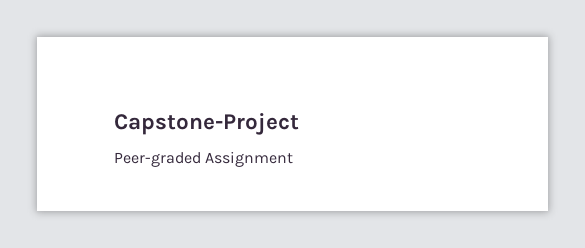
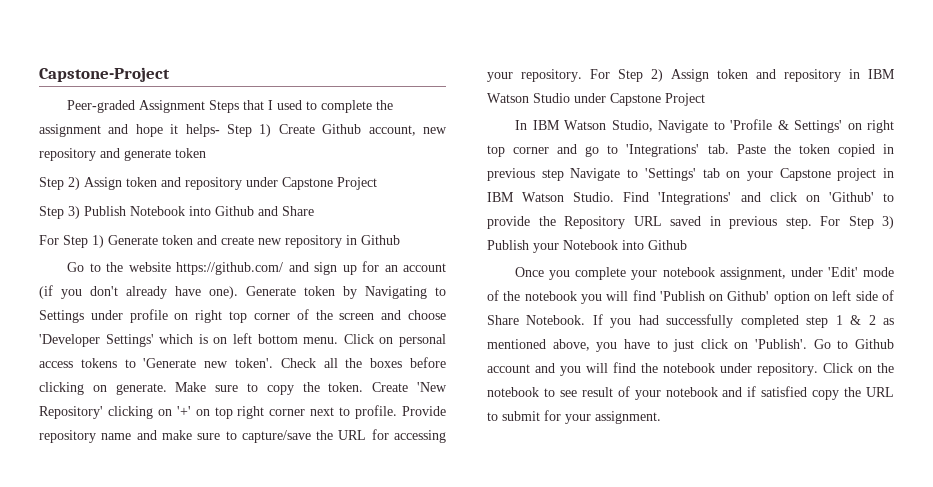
- Peer-graded Assignment
+ Peer-graded Assignment Steps that I used to complete the assignment and hope it helps- Step 1) Create Github account, new repository and generate token
+ Step 2) Assign token and repository under Capstone Project
+ Step 3) Publish Notebook into Github and Share
+ For Step 1) Generate token and create new repository in Github
+ Go to the website https://github.com/ and sign up for an account (if you don't already have one). Generate token by Navigating to Settings under profile on right top corner of the screen and choose 'Developer Settings' which is on left bottom menu. Click on personal access tokens to 'Generate new token'. Check all the boxes before clicking on generate. Make sure to copy the token. Create 'New Repository' clicking on '+' on top right corner next to profile. Provide repository name and make sure to capture/save the URL for accessing your repository. For Step 2) Assign token and repository in IBM Watson Studio under Capstone Project
+ In IBM Watson Studio, Navigate to 'Profile & Settings' on right top corner and go to 'Integrations' tab. Paste the token copied in previous step Navigate to 'Settings' tab on your Capstone project in IBM Watson Studio. Find 'Integrations' and click on 'Github' to provide the Repository URL saved in previous step. For Step 3) Publish your Notebook into Github
+ Once you complete your notebook assignment, under 'Edit' mode of the notebook you will find 'Publish on Github' option on left side of Share Notebook. If you had successfully completed step 1 & 2 as mentioned above, you have to just click on 'Publish'. Go to Github account and you will find the notebook under repository. Click on the notebook to see result of your notebook and if satisfied copy the URL to submit for your assignment.

